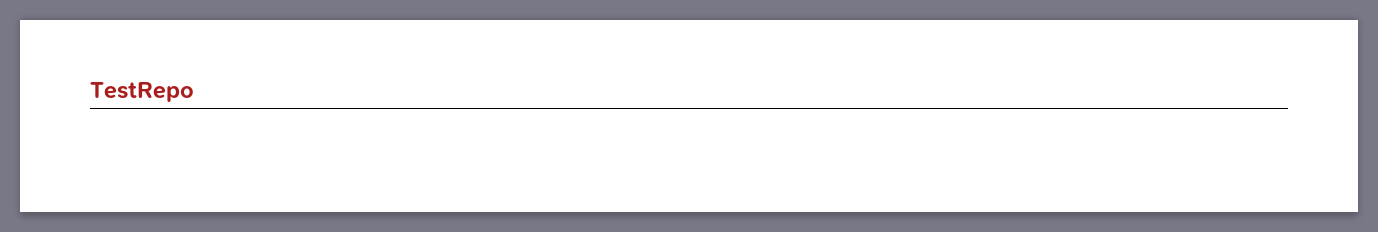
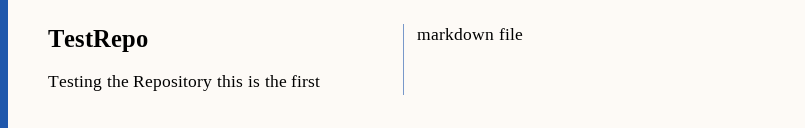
+ Testing the Repository this is the first markdown file

